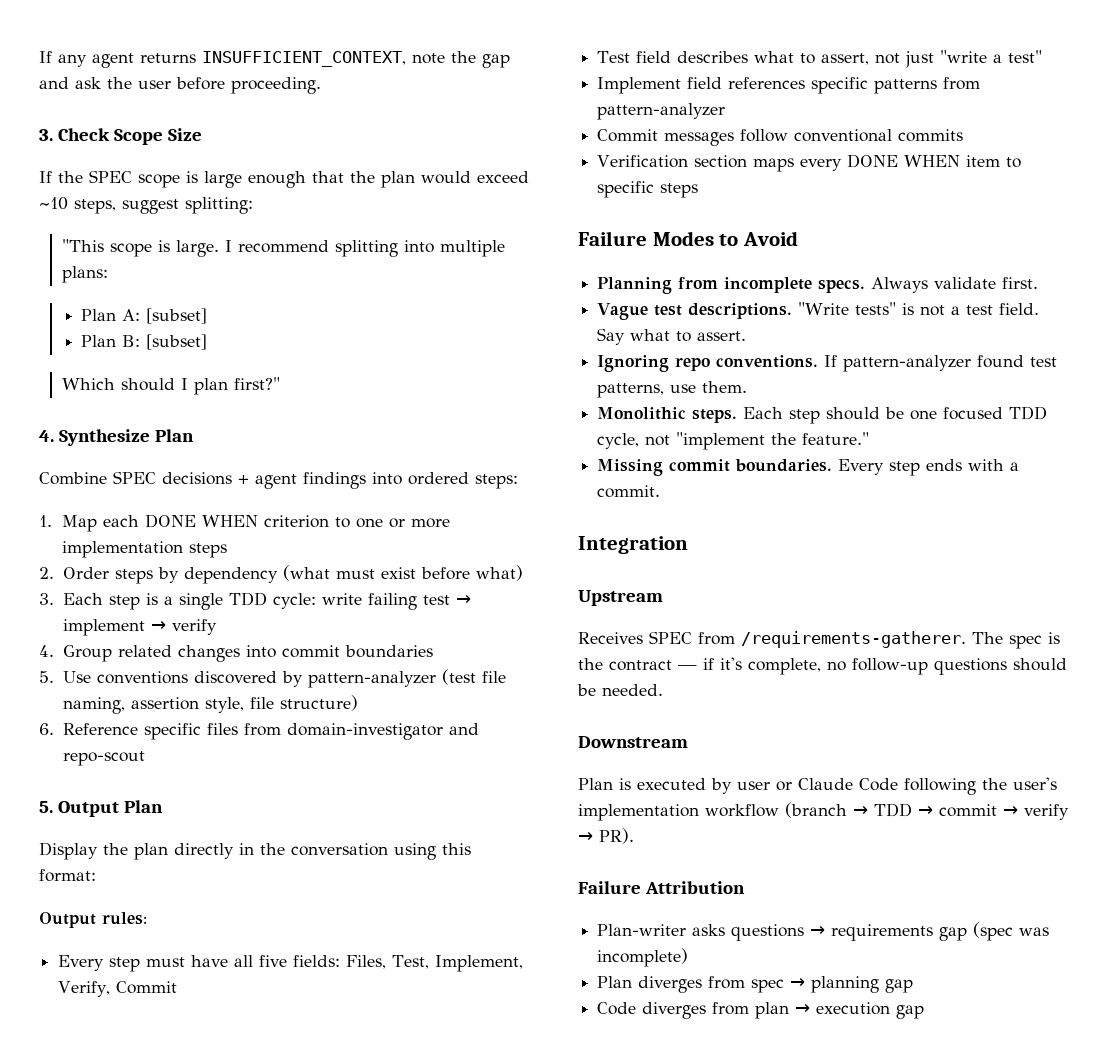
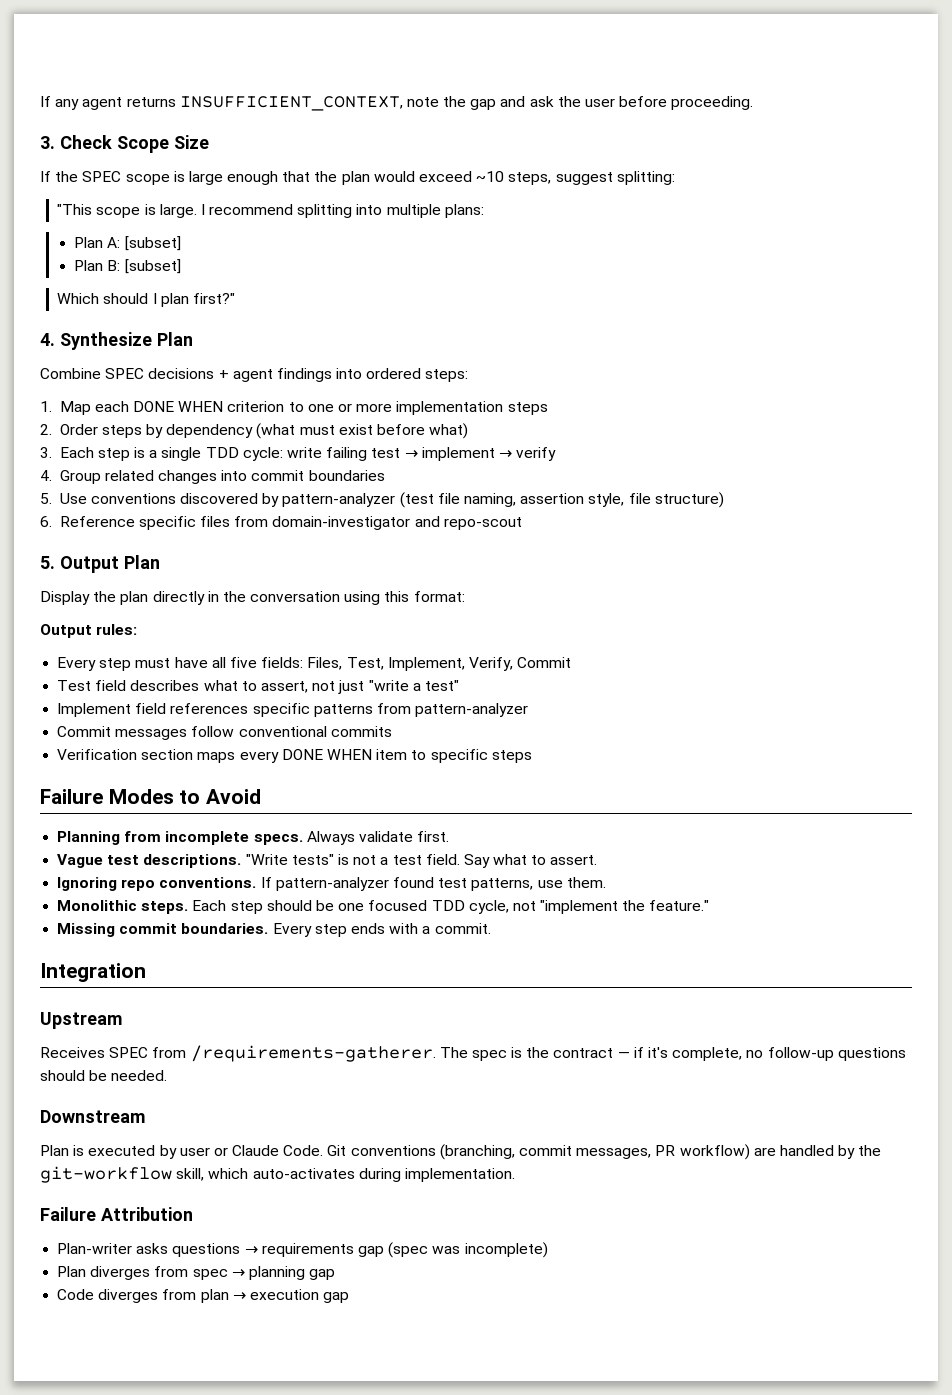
- Plan is executed by user or Claude Code following the user's implementation workflow (branch → TDD → commit → verify → PR).
+ Plan is executed by user or Claude Code. Git conventions (branching, commit messages, PR workflow) are handled by the git-workflow skill, which auto-activates during implementation.

